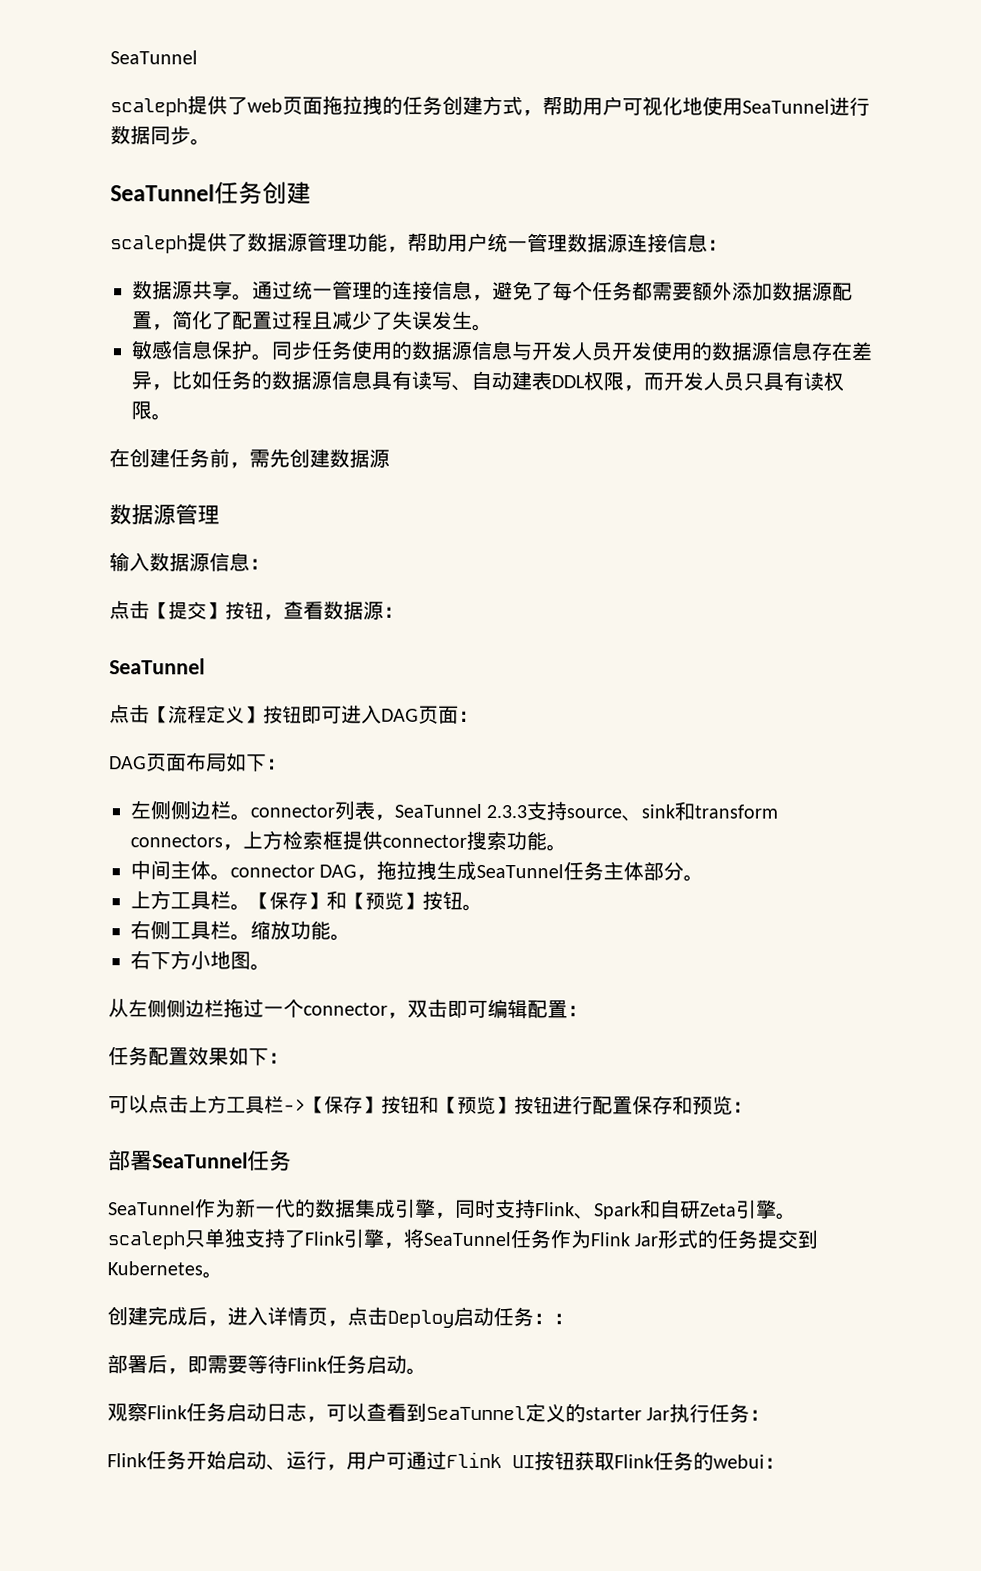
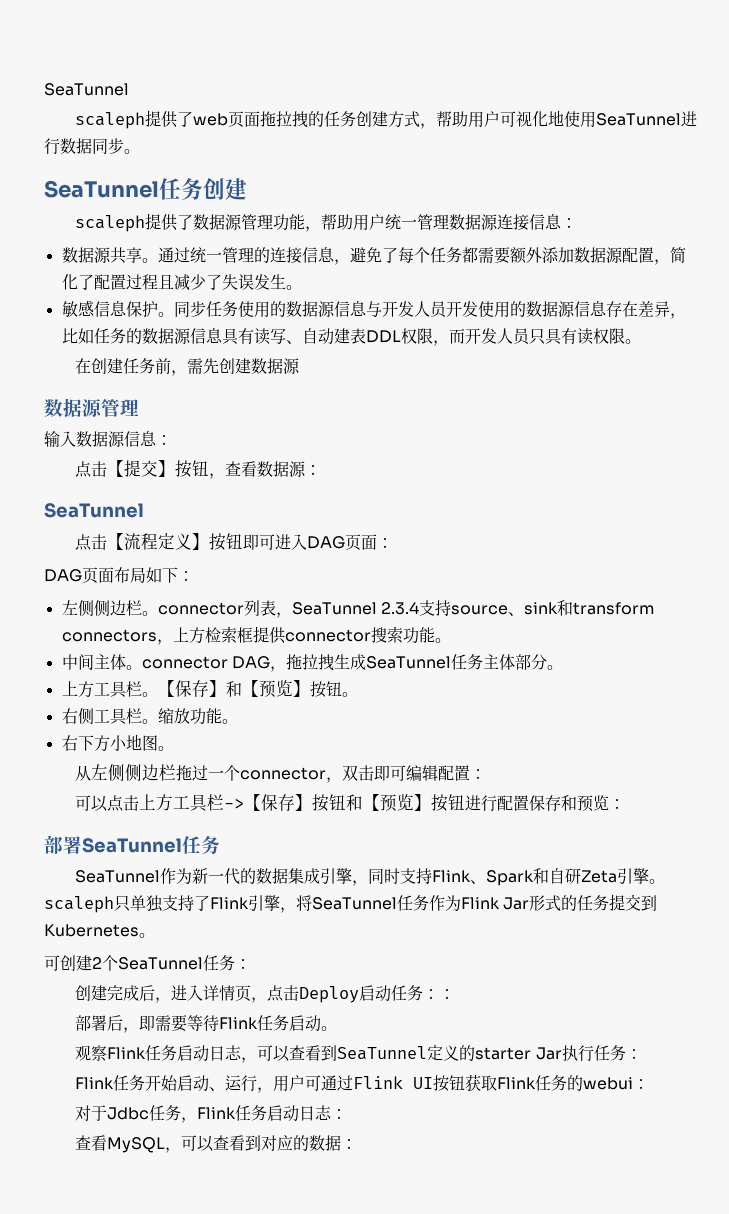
- 左侧侧边栏。connector列表，SeaTunnel 2.3.3支持source、sink和transform connectors，上方检索框提供connector搜索功能。
+ 左侧侧边栏。connector列表，SeaTunnel 2.3.4支持source、sink和transform connectors，上方检索框提供connector搜索功能。
- 任务配置效果如下：
+ 可创建2个SeaTunnel任务：
+ 对于Jdbc任务，Flink任务启动日志：
+ 查看MySQL，可以查看到对应的数据：

